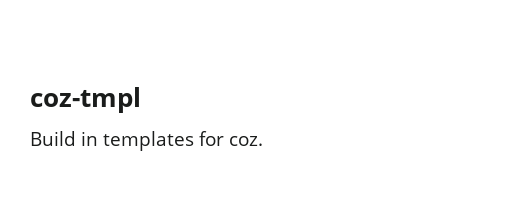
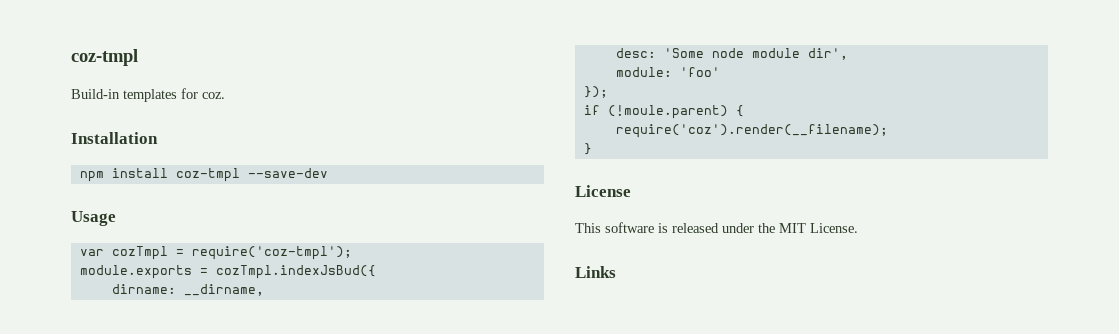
- Build in templates for coz.
+ Build-in templates for coz.
+ Installation
+ npm install coz-tmpl --save-dev
+ Usage
+ var cozTmpl = require('coz-tmpl');
+ module.exports = cozTmpl.indexJsBud({
+ dirname: __dirname,
+ desc: 'Some node module dir',
+ module: 'foo'
+ });
+ if (!moule.parent) {
+ require('coz').render(__filename);
+ }
+ License
+ This software is released under the MIT License.
+ Links

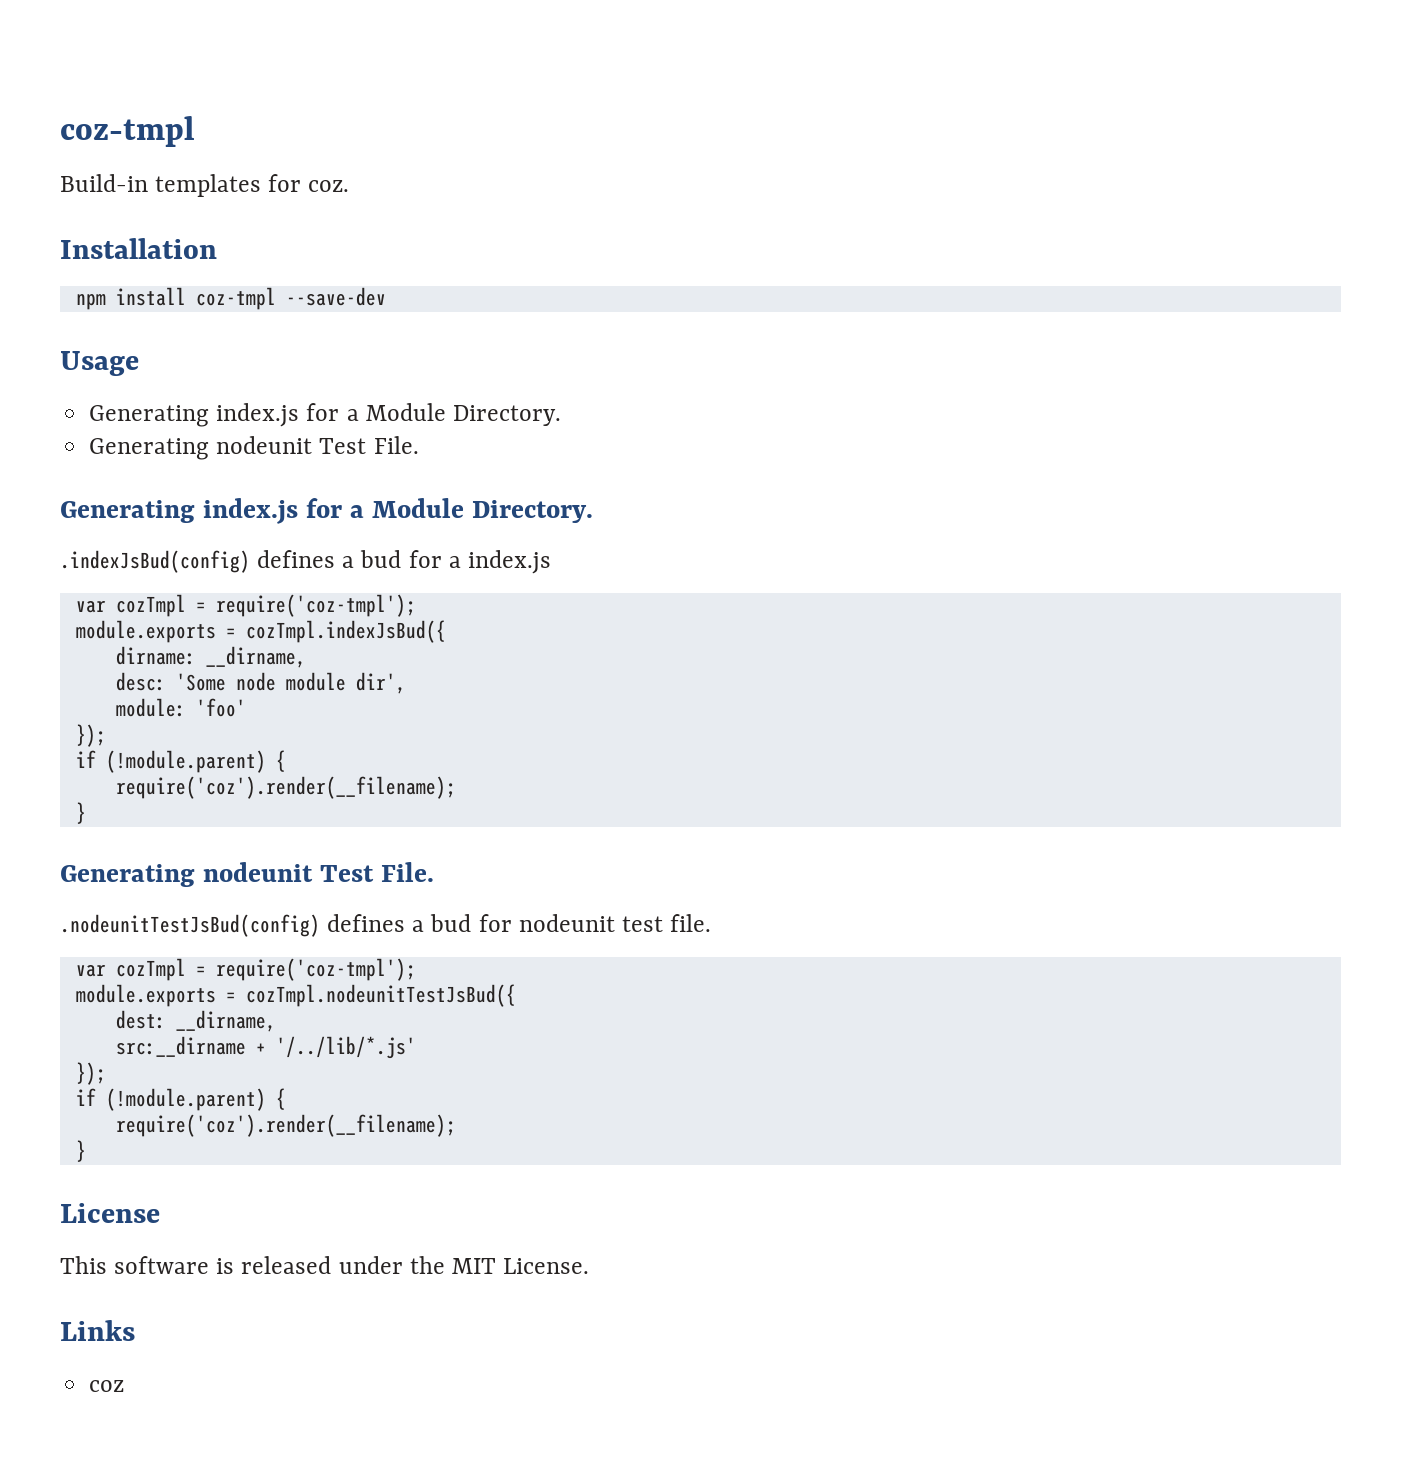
  Usage
+ Generating index.js for a Module Directory.
+ Generating nodeunit Test File.
+ Generating index.js for a Module Directory.
+ .indexJsBud(config) defines a bud for a index.js
  module: 'foo'
  });
- if (!moule.parent) {
+ if (!module.parent) {
+ require('coz').render(__filename);
+ }
+ Generating nodeunit Test File.
+ .nodeunitTestJsBud(config) defines a bud for nodeunit test file.
+ var cozTmpl = require('coz-tmpl');
+ module.exports = cozTmpl.nodeunitTestJsBud({
+ dest: __dirname,
+ src:__dirname + '/../lib/*.js'
+ });
+ if (!module.parent) {
+ coz

